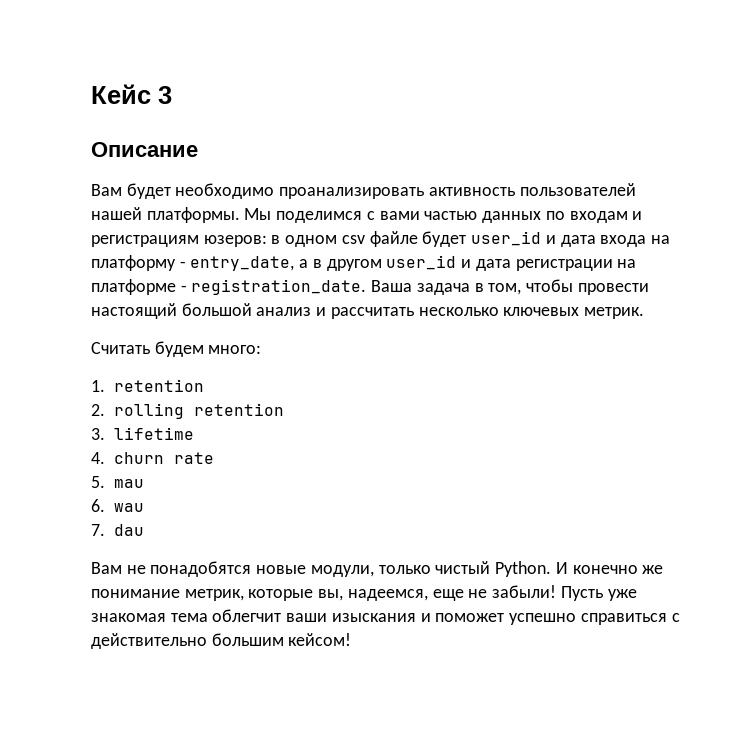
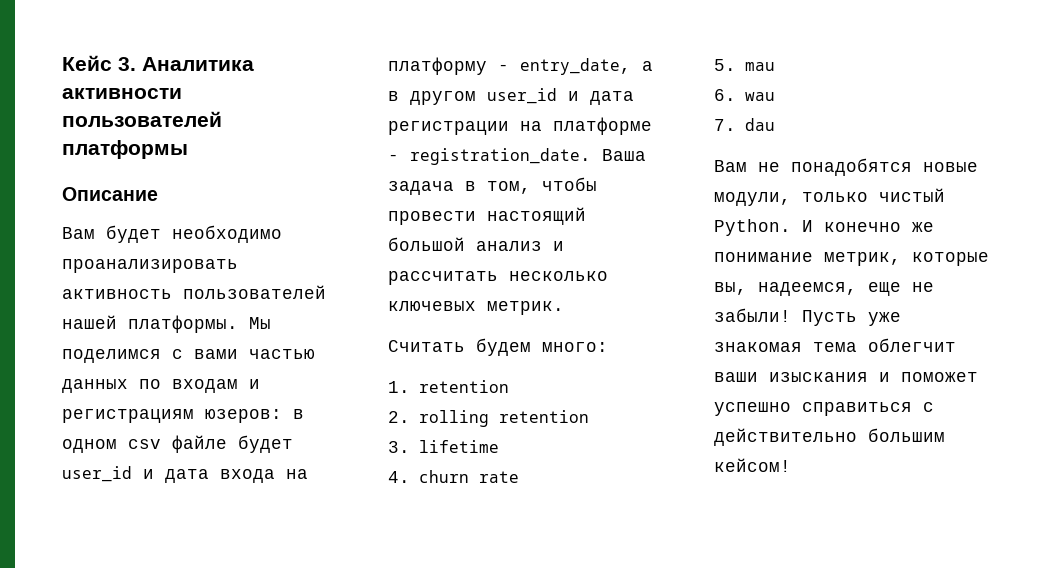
- Кейс 3
+ Кейс 3. Аналитика активности пользователей платформы

